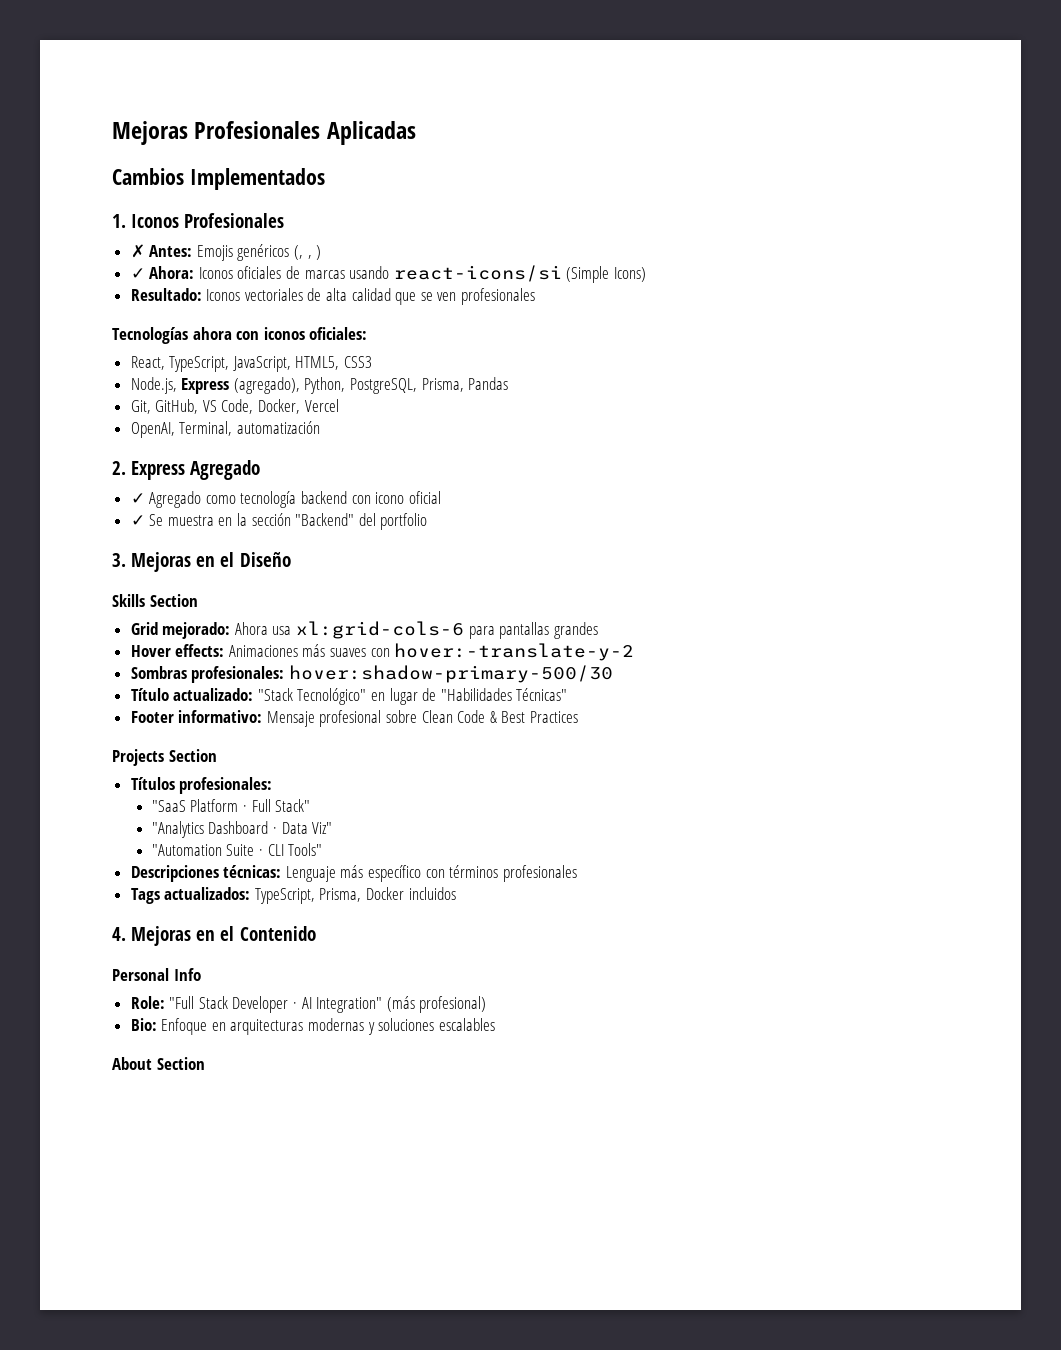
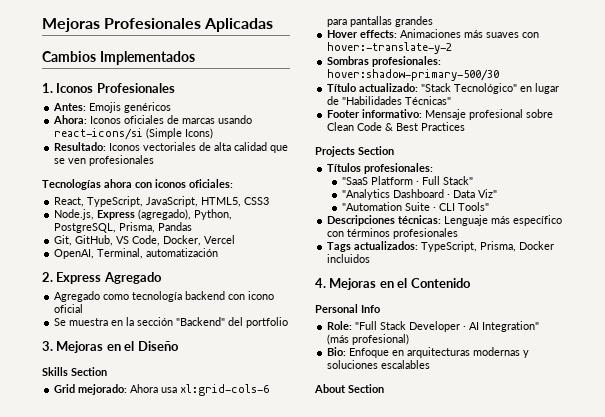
- ✗ Antes: Emojis genéricos (, , )
- ✓ Ahora: Iconos oficiales de marcas usando react-icons/si (Simple Icons)
+ Antes: Emojis genéricos
+ Ahora: Iconos oficiales de marcas usando react-icons/si (Simple Icons)
- ✓ Agregado como tecnología backend con icono oficial
+ Agregado como tecnología backend con icono oficial
- ✓ Se muestra en la sección "Backend" del portfolio
+ Se muestra en la sección "Backend" del portfolio

